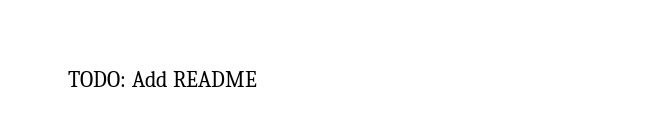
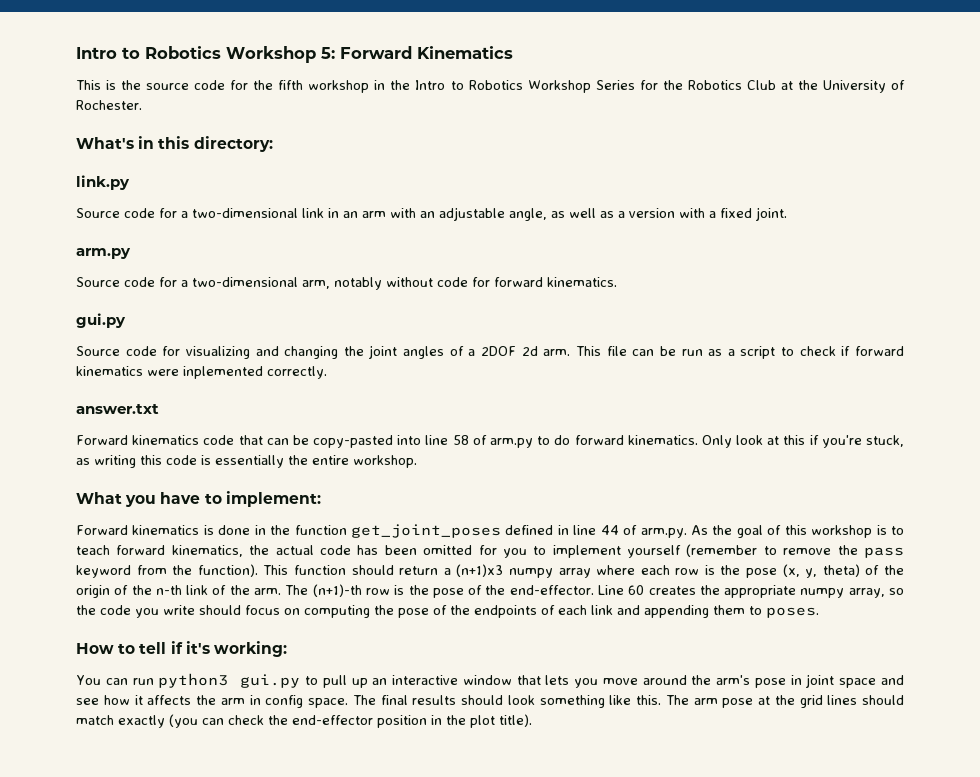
- TODO: Add README
+ Intro to Robotics Workshop 5: Forward Kinematics
+ This is the source code for the fifth workshop in the Intro to Robotics Workshop Series for the Robotics Club at the University of Rochester.
+ What's in this directory:
+ link.py
+ Source code for a two-dimensional link in an arm with an adjustable angle, as well as a version with a fixed joint.
+ arm.py
+ Source code for a two-dimensional arm, notably without code for forward kinematics.
+ gui.py
+ Source code for visualizing and changing the joint angles of a 2DOF 2d arm. This file can be run as a script to check if forward kinematics were inplemented correctly.
+ answer.txt
+ Forward kinematics code that can be copy-pasted into line 58 of arm.py to do forward kinematics. Only look at this if you're stuck, as writing this code is essentially the entire workshop.
+ What you have to implement:
+ Forward kinematics is done in the function get_joint_poses defined in line 44 of arm.py. As the goal of this workshop is to teach forward kinematics, the actual code has been omitted for you to implement yourself (remember to remove the pass keyword from the function). This function should return a (n+1)x3 numpy array where each row is the pose (x, y, theta) of the origin of the n-th link of the arm. The (n+1)-th row is the pose of the end-effector. Line 60 creates the appropriate numpy array, so the code you write should focus on computing the pose of the endpoints of each link and appending them to poses.
+ How to tell if it's working:
+ You can run python3 gui.py to pull up an interactive window that lets you move around the arm's pose in joint space and see how it affects the arm in config space. The final results should look something like this. The arm pose at the grid lines should match exactly (you can check the end-effector position in the plot title).

